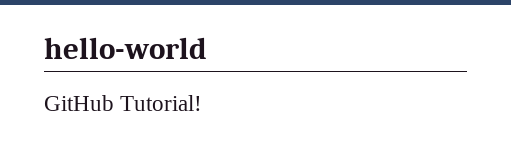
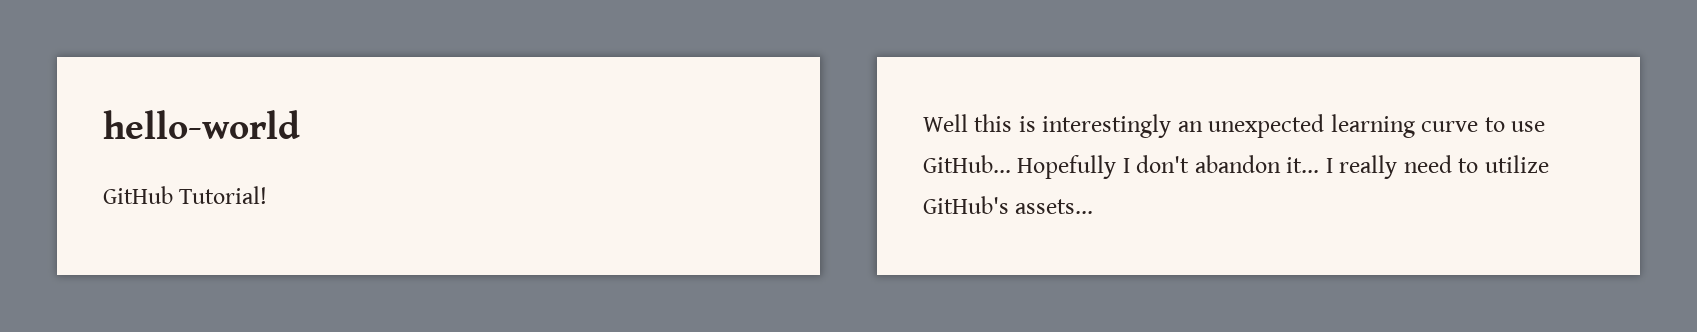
+ Well this is interestingly an unexpected learning curve to use GitHub... Hopefully I don't abandon it... I really need to utilize GitHub's assets...

